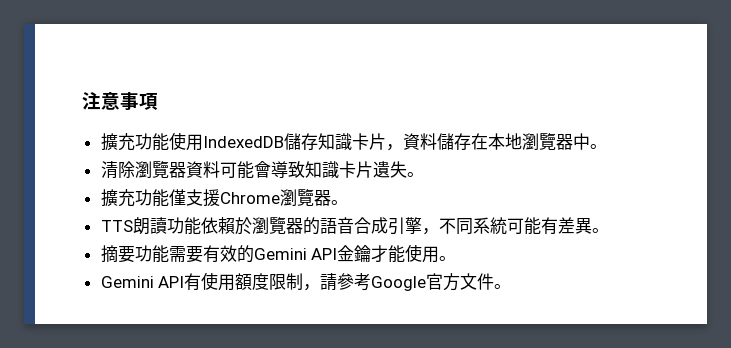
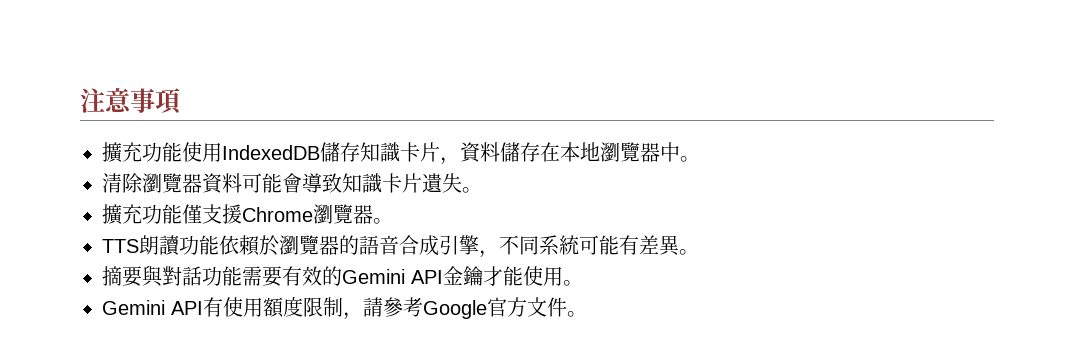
- 摘要功能需要有效的Gemini API金鑰才能使用。
+ 摘要與對話功能需要有效的Gemini API金鑰才能使用。

